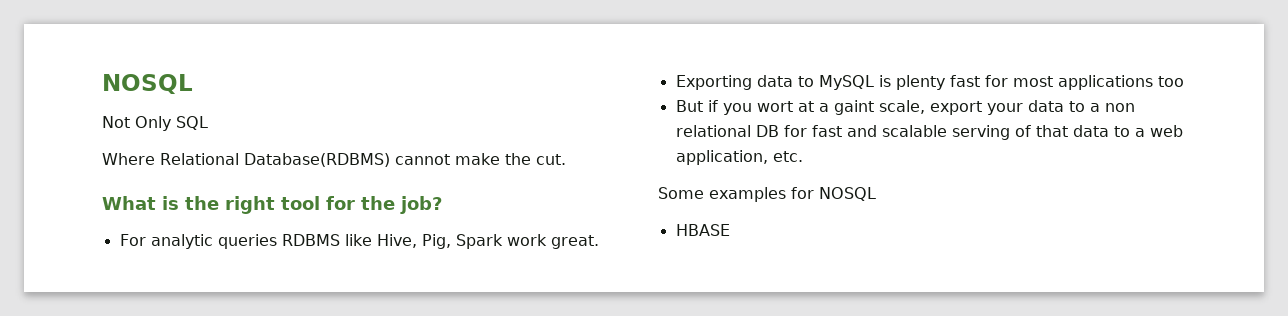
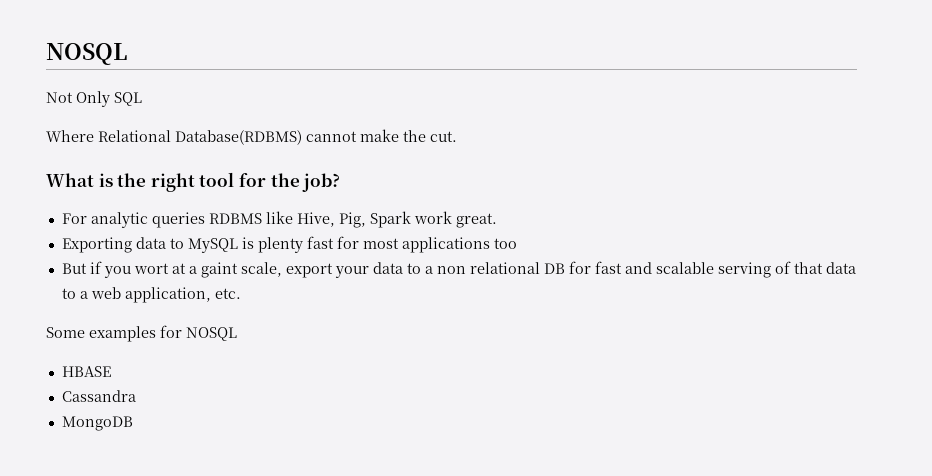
+ Cassandra
+ MongoDB

